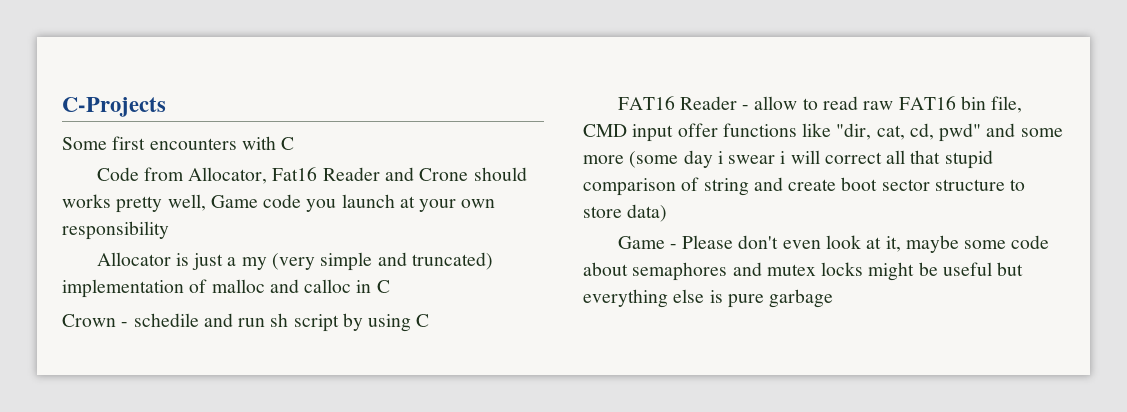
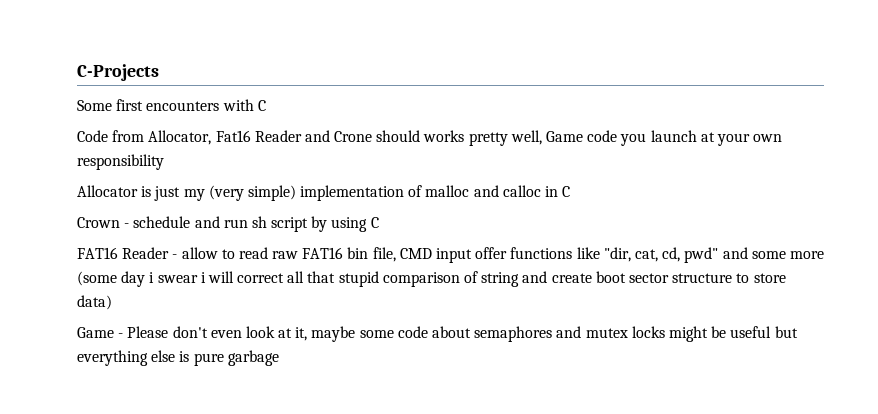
- Allocator is just a my (very simple and truncated) implementation of malloc and calloc in C
+ Allocator is just my (very simple) implementation of malloc and calloc in C
- Crown - schedile and run sh script by using C
+ Crown - schedule and run sh script by using C

